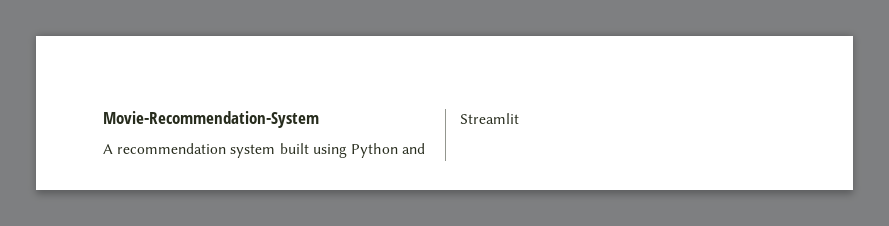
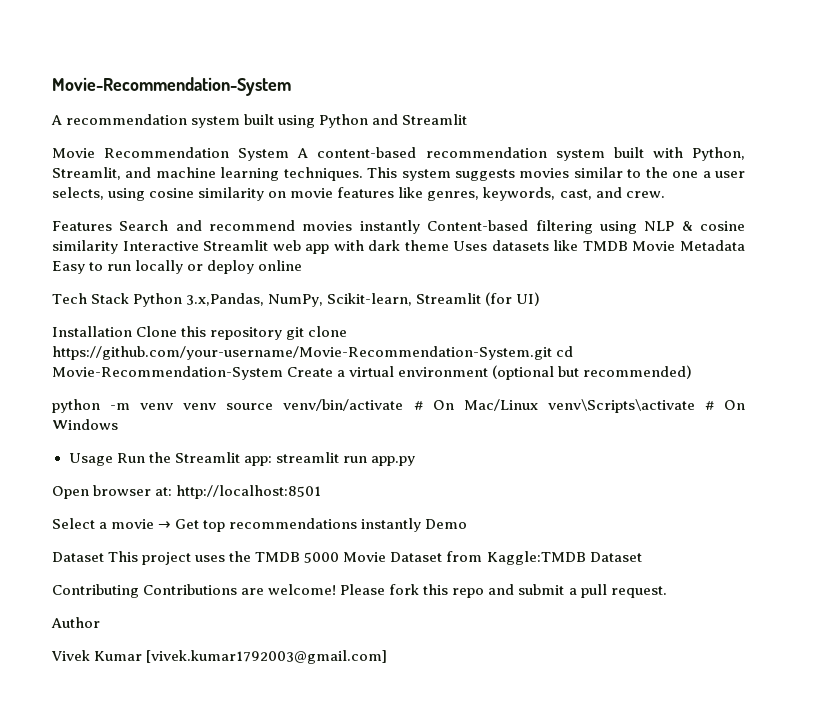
+ Movie Recommendation System A content-based recommendation system built with Python, Streamlit, and machine learning techniques. This system suggests movies similar to the one a user selects, using cosine similarity on movie features like genres, keywords, cast, and crew.
+ Features Search and recommend movies instantly Content-based filtering using NLP & cosine similarity Interactive Streamlit web app with dark theme Uses datasets like TMDB Movie Metadata Easy to run locally or deploy online
+ Tech Stack Python 3.x,Pandas, NumPy, Scikit-learn, Streamlit (for UI)
+ Installation Clone this repository git clone https://github.com/your-username/Movie-Recommendation-System.git cd Movie-Recommendation-System Create a virtual environment (optional but recommended)
+ python -m venv venv source venv/bin/activate # On Mac/Linux venv\Scripts\activate # On Windows
+ Usage Run the Streamlit app: streamlit run app.py
+ Open browser at: http://localhost:8501
+ Select a movie → Get top recommendations instantly Demo
+ Dataset This project uses the TMDB 5000 Movie Dataset from Kaggle:TMDB Dataset
+ Contributing Contributions are welcome! Please fork this repo and submit a pull request.
+ Author
+ Vivek Kumar [vivek.kumar1792003@gmail.com]

